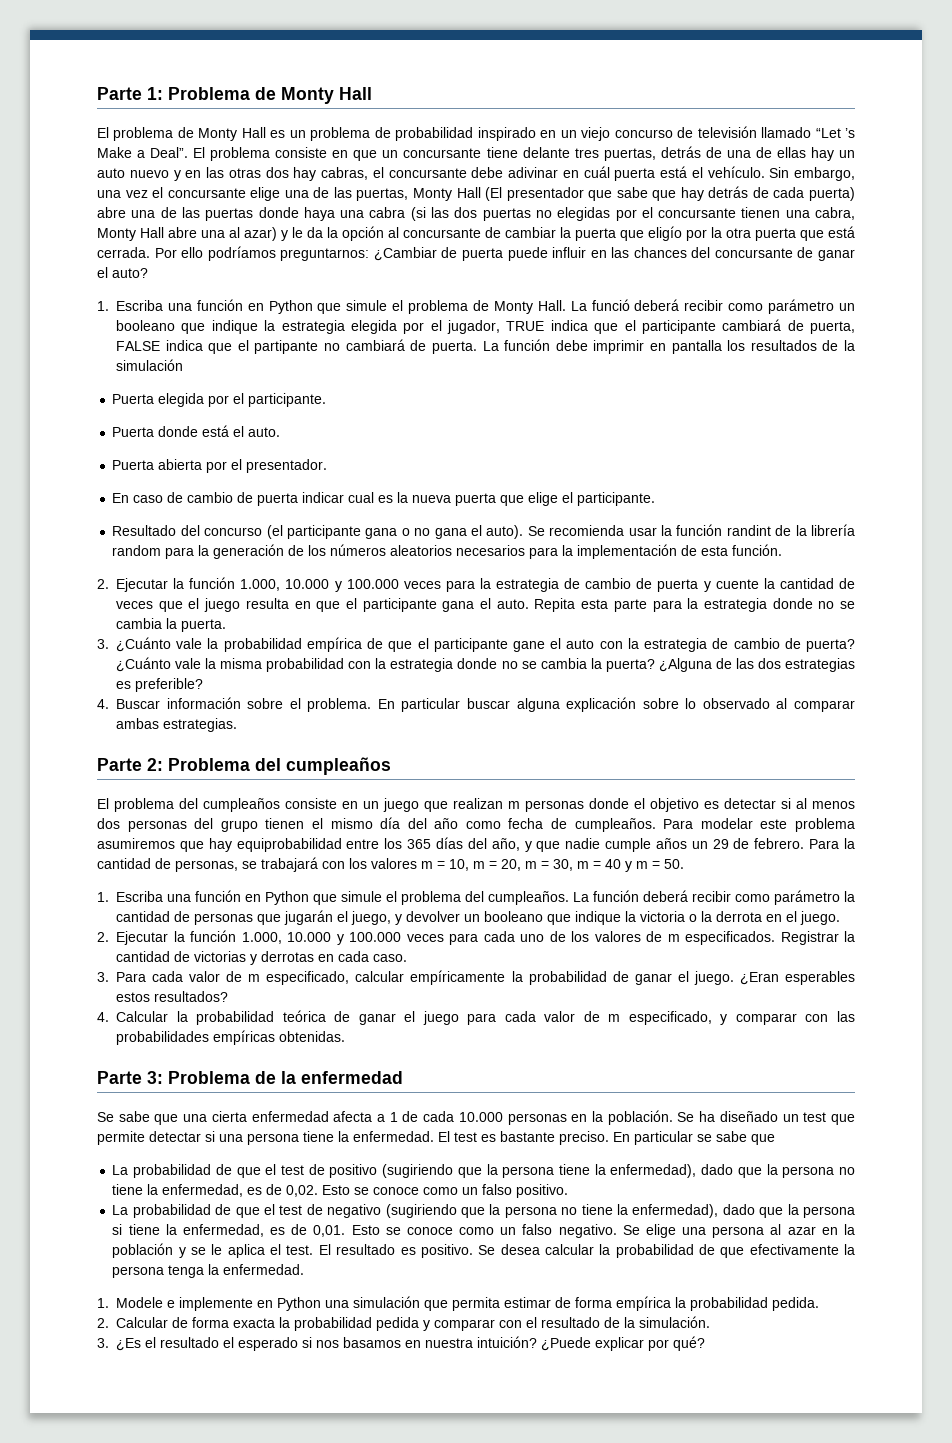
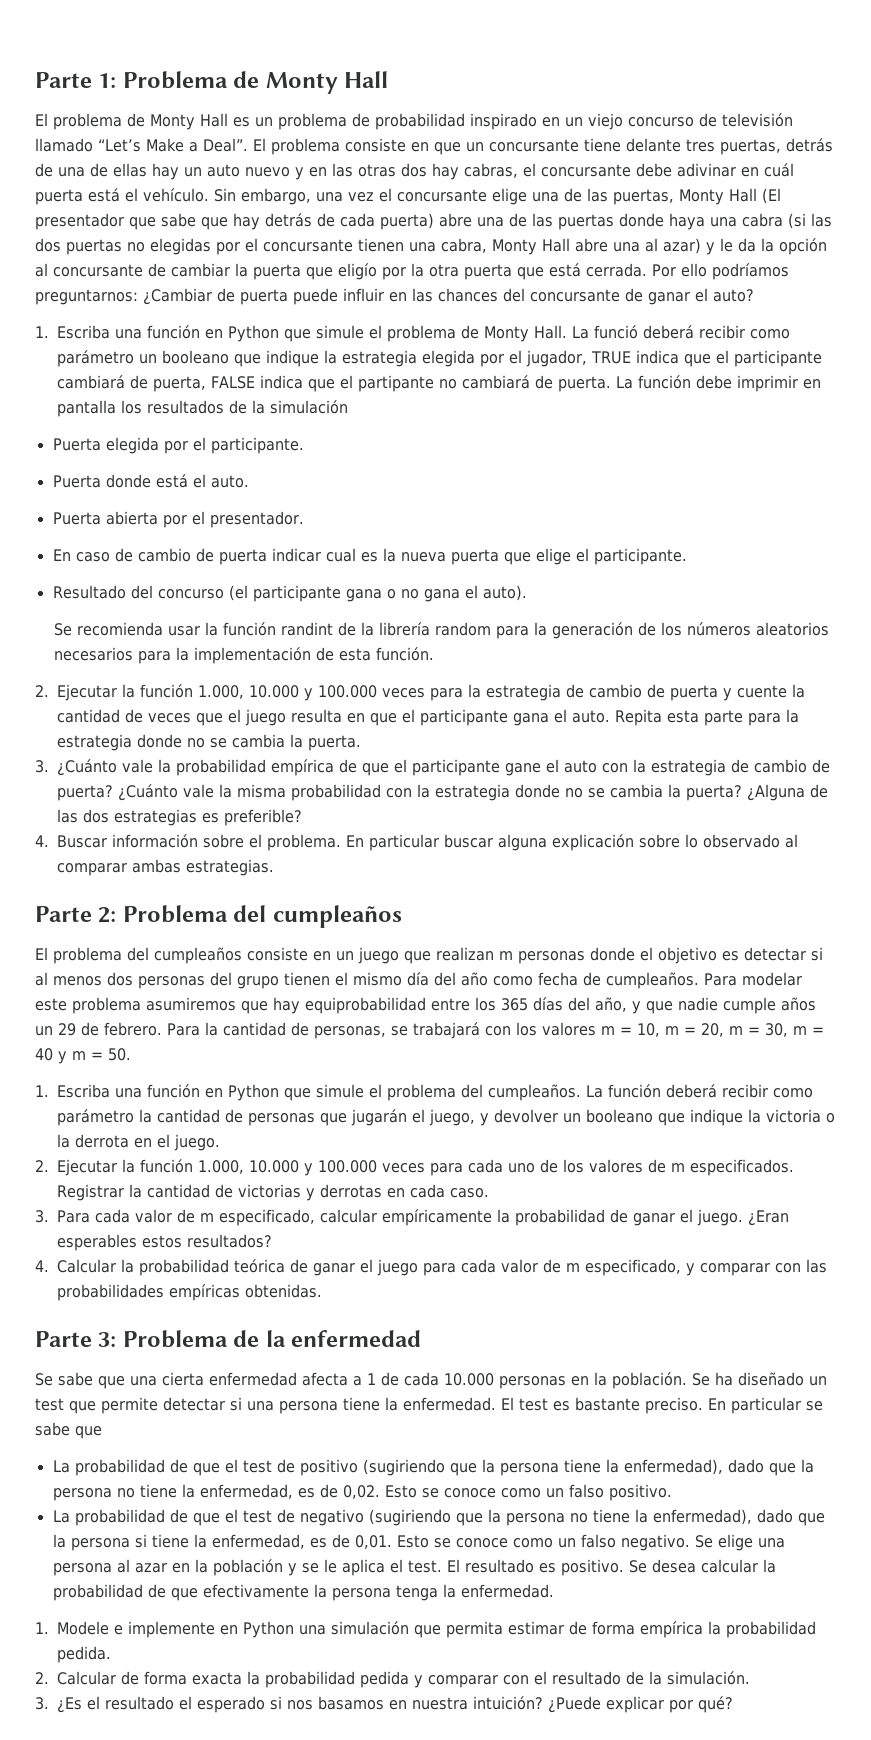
- El problema de Monty Hall es un problema de probabilidad inspirado en un viejo concurso de televisión llamado “Let ’s Make a Deal”.
+ El problema de Monty Hall es un problema de probabilidad inspirado en un viejo concurso de televisión llamado “Let’s Make a Deal”.
- Resultado del concurso (el participante gana o no gana el auto). Se recomienda usar la función randint de la librería random para la generación de los números aleatorios necesarios para la implementación de esta función.
+ Resultado del concurso (el participante gana o no gana el auto).
+ Se recomienda usar la función randint de la librería random para la generación de los números aleatorios necesarios para la implementación de esta función.

